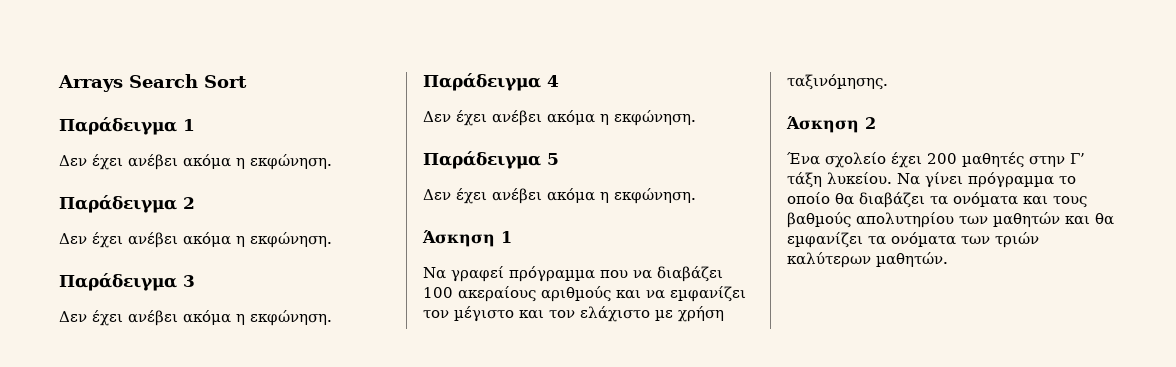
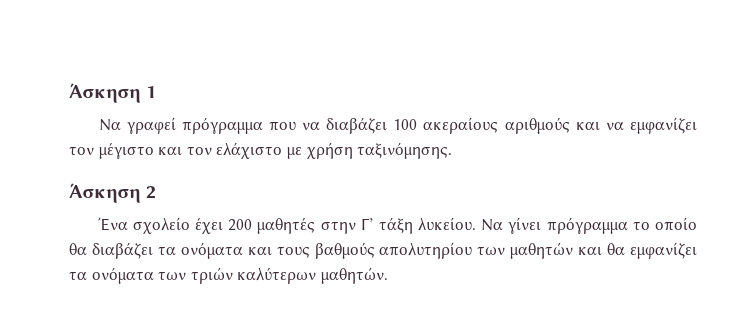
- Arrays Search Sort
- Παράδειγμα 1
- Δεν έχει ανέβει ακόμα η εκφώνηση.
- Παράδειγμα 2
- Δεν έχει ανέβει ακόμα η εκφώνηση.
- Παράδειγμα 3
- Δεν έχει ανέβει ακόμα η εκφώνηση.
- Παράδειγμα 4
- Δεν έχει ανέβει ακόμα η εκφώνηση.
- Παράδειγμα 5
- Δεν έχει ανέβει ακόμα η εκφώνηση.

